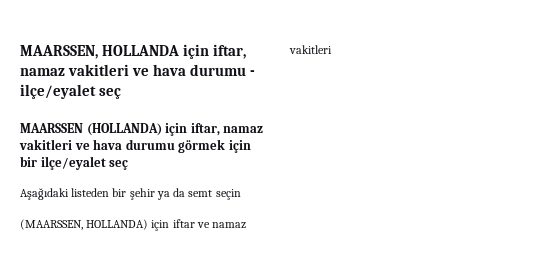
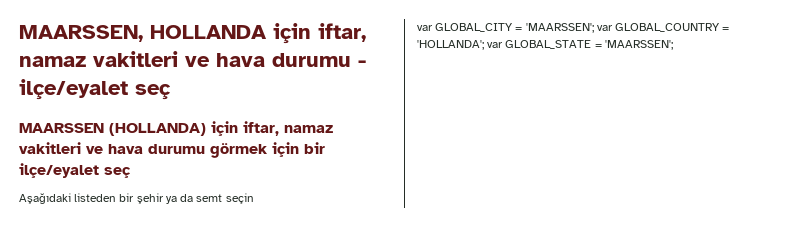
- (MAARSSEN, HOLLANDA) için iftar ve namaz vakitleri
+ var GLOBAL_CITY = 'MAARSSEN'; var GLOBAL_COUNTRY = 'HOLLANDA'; var GLOBAL_STATE = 'MAARSSEN';

